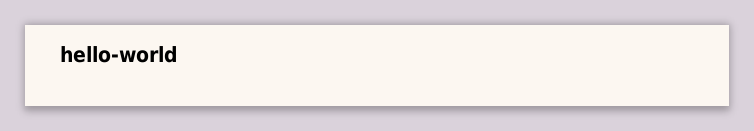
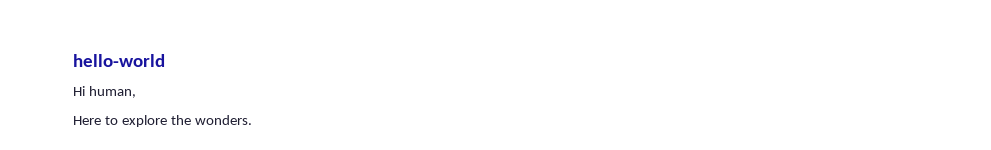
+ Hi human,
+ Here to explore the wonders.

